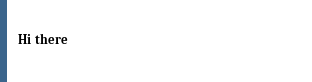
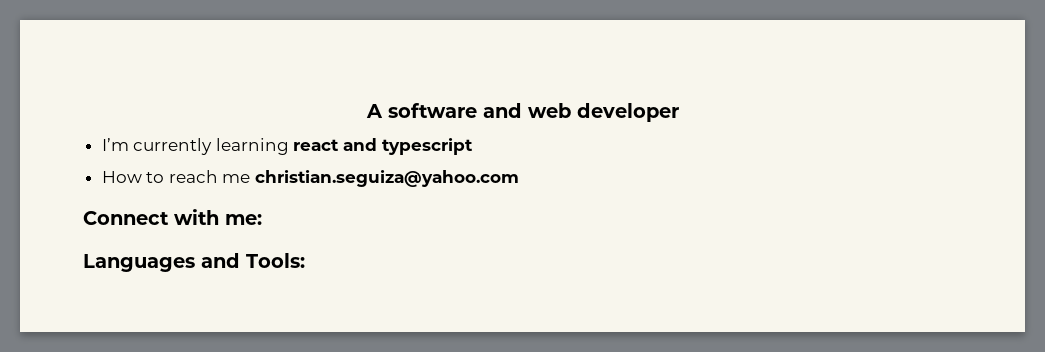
- Hi there
+ A software and web developer
+ I’m currently learning react and typescript
+ How to reach me christian.seguiza@yahoo.com
+ Connect with me:
+ Languages and Tools:

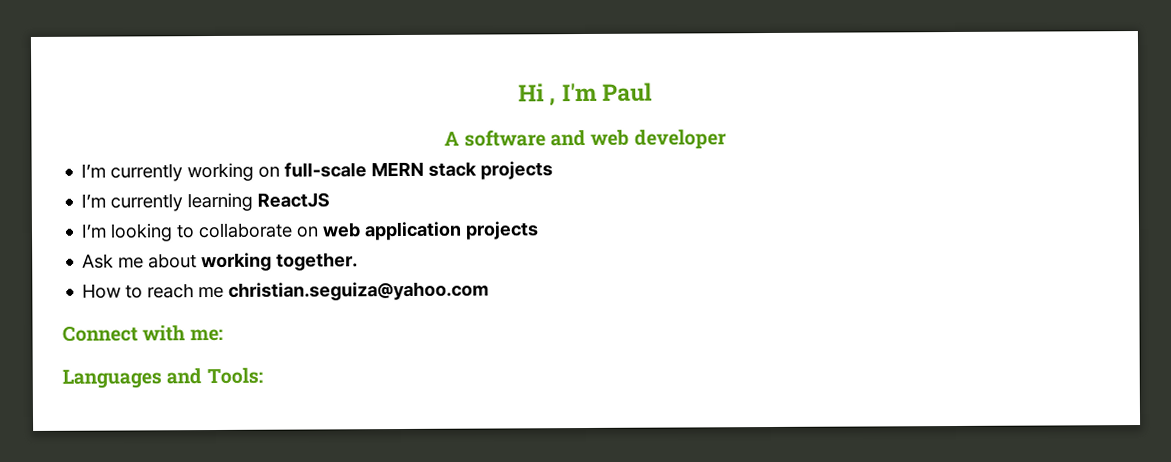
+ Hi , I'm Paul
- I’m currently learning react and typescript
+ I’m currently working on full-scale MERN stack projects
+ I’m currently learning ReactJS
+ I’m looking to collaborate on web application projects
+ Ask me about working together.

